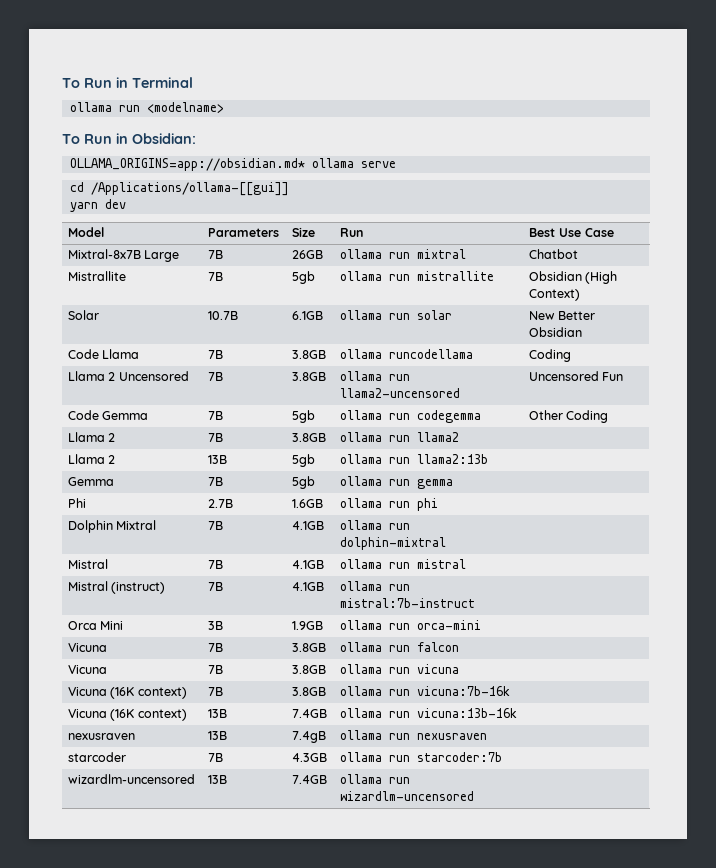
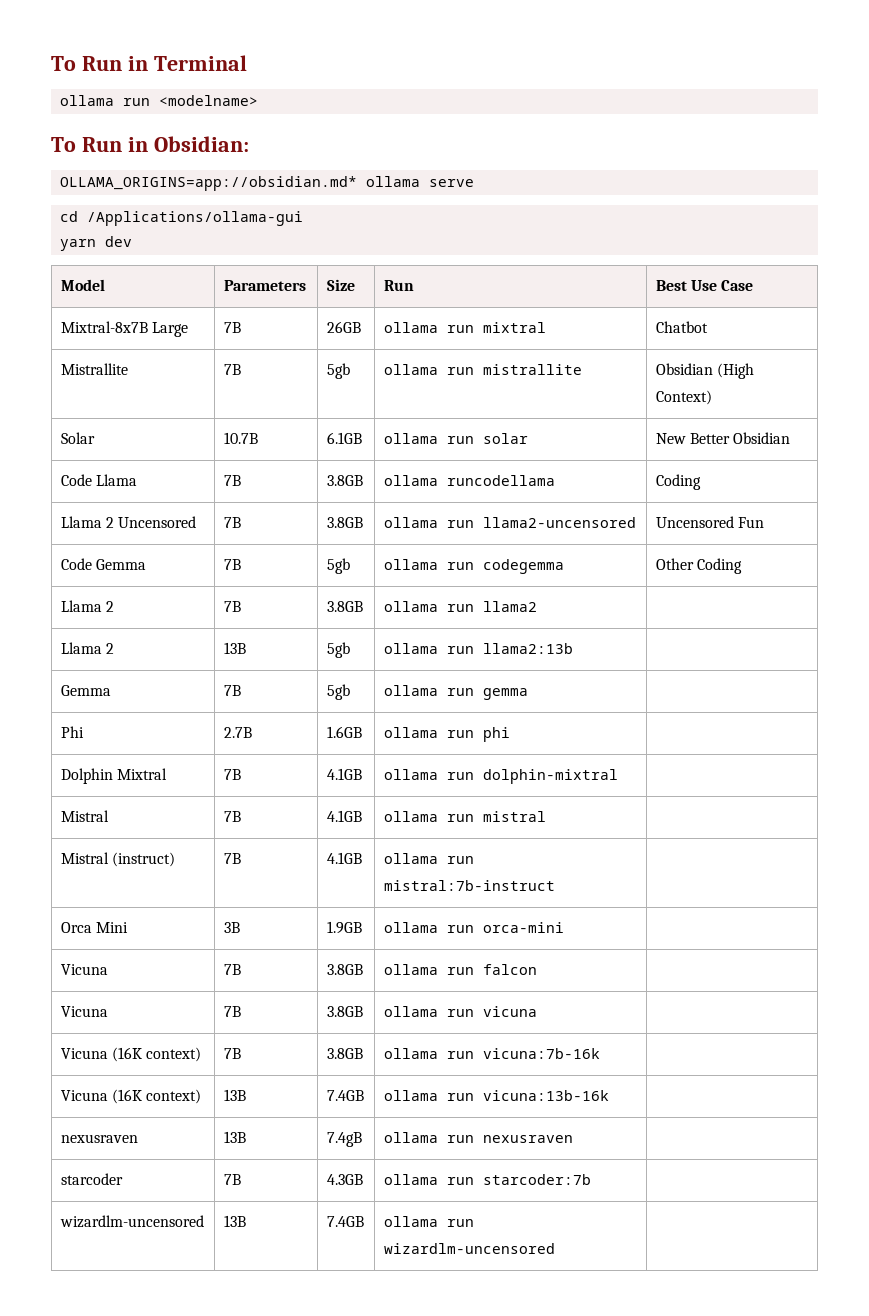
- cd /Applications/ollama-[[gui]]
+ cd /Applications/ollama-gui

